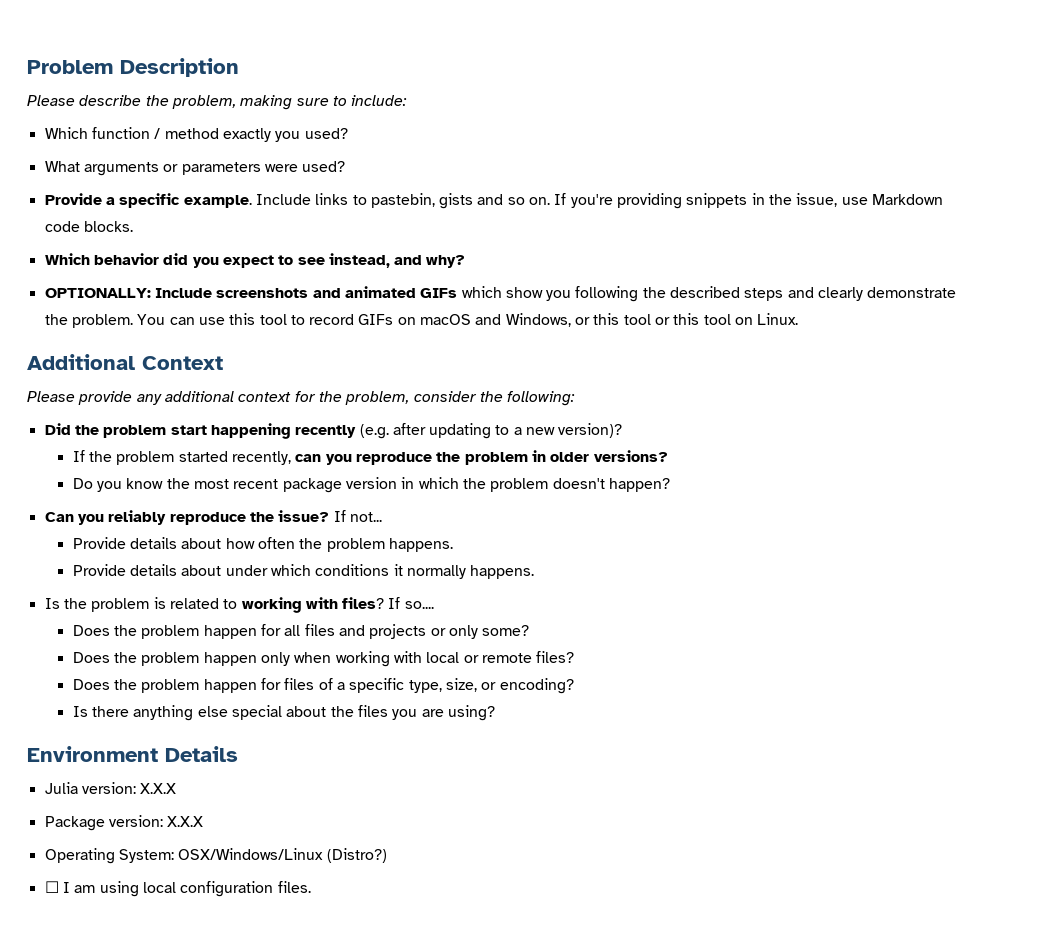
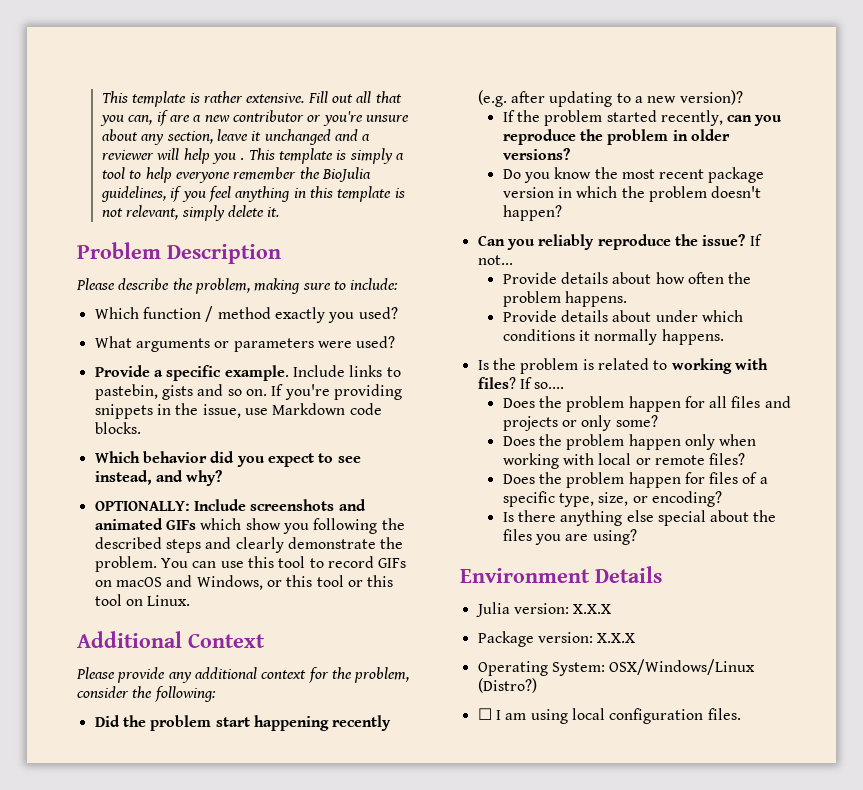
+ This template is rather extensive. Fill out all that you can, if are a new contributor or you're unsure about any section, leave it unchanged and a reviewer will help you . This template is simply a tool to help everyone remember the BioJulia guidelines, if you feel anything in this template is not relevant, simply delete it.

